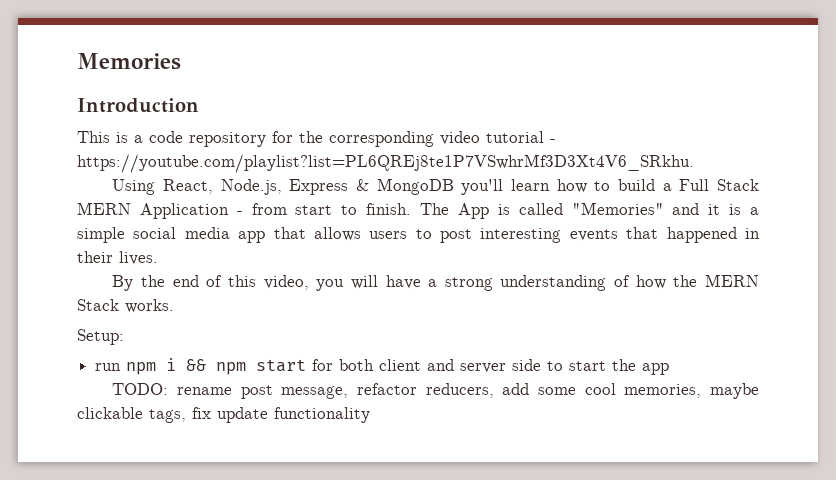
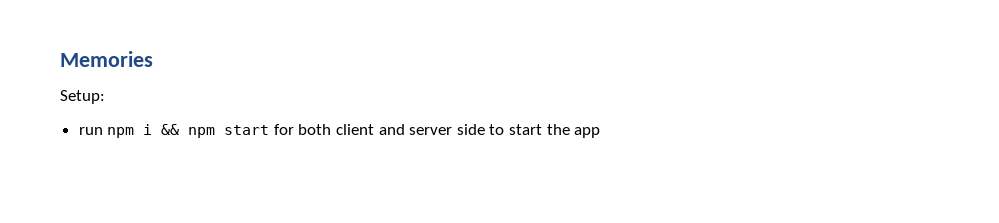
- Introduction
- This is a code repository for the corresponding video tutorial - https://youtube.com/playlist?list=PL6QREj8te1P7VSwhrMf3D3Xt4V6_SRkhu.
- Using React, Node.js, Express & MongoDB you'll learn how to build a Full Stack MERN Application - from start to finish. The App is called "Memories" and it is a simple social media app that allows users to post interesting events that happened in their lives.
- By the end of this video, you will have a strong understanding of how the MERN Stack works.
- TODO: rename post message, refactor reducers, add some cool memories, maybe clickable tags, fix update functionality

